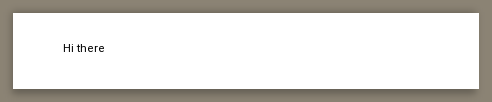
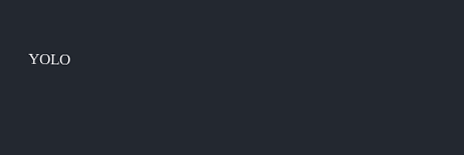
- Hi there
+ YOLO

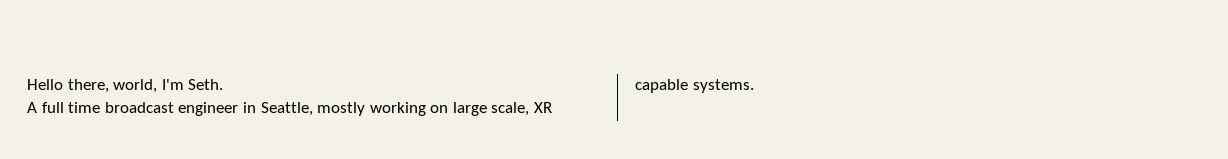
- YOLO
+ Hello there, world, I'm Seth.
+ A full time broadcast engineer in Seattle, mostly working on large scale, XR capable systems.

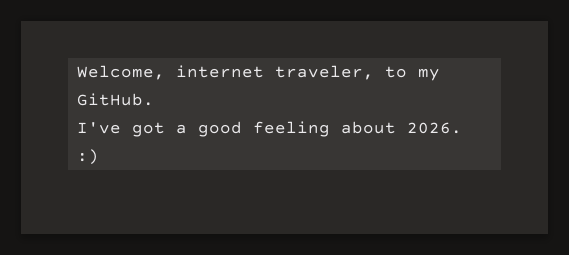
- Hello there, world, I'm Seth.
- A full time broadcast engineer in Seattle, mostly working on large scale, XR capable systems.
+ Welcome, internet traveler, to my GitHub.
+ I've got a good feeling about 2026. :)

